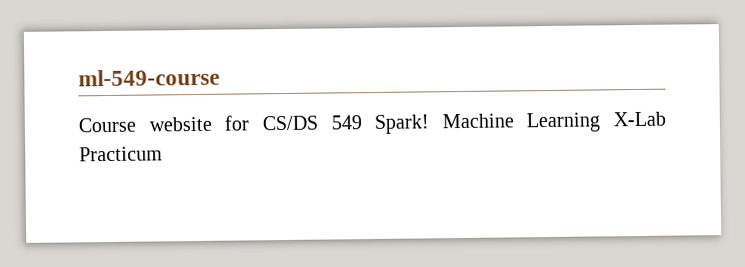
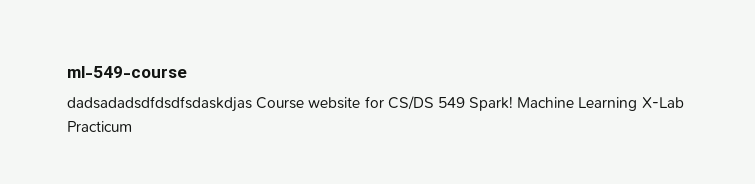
- Course website for CS/DS 549 Spark!
+ dadsadadsdfdsdfsdaskdjas Course website for CS/DS 549 Spark!

